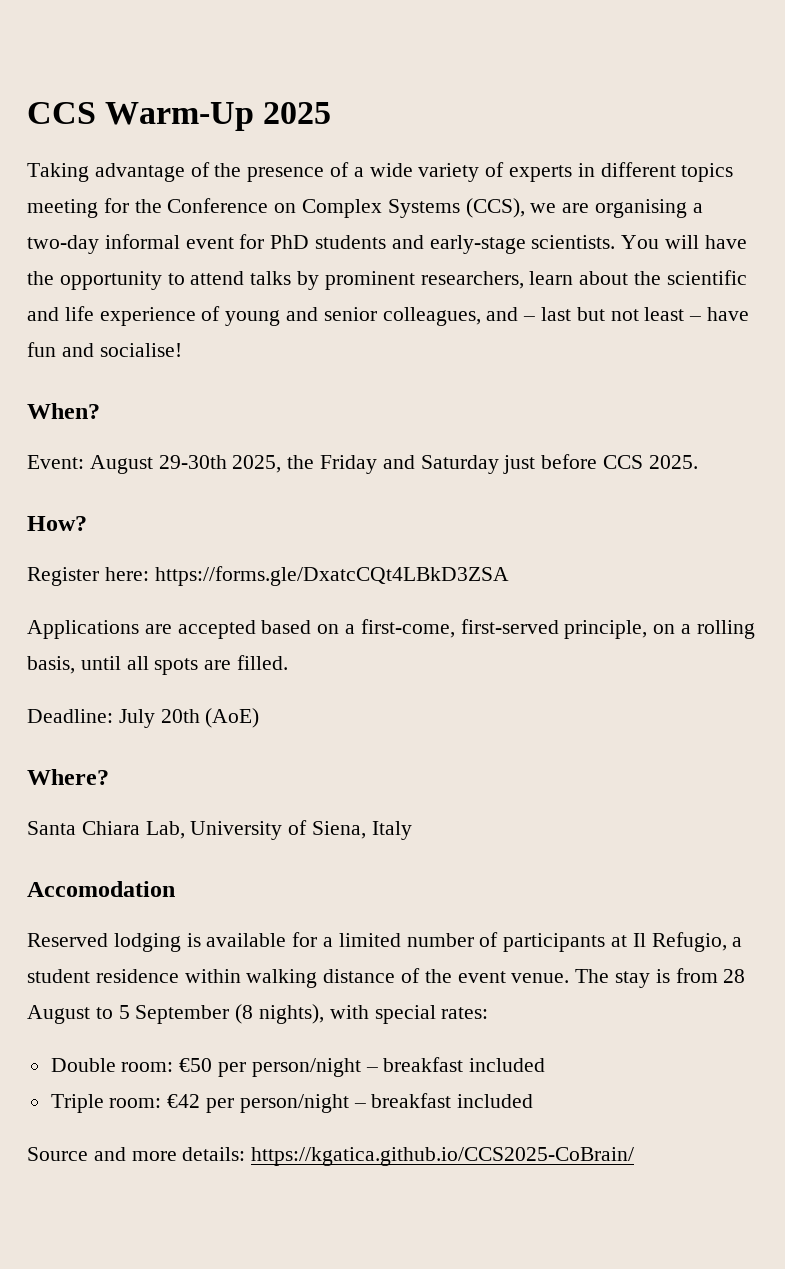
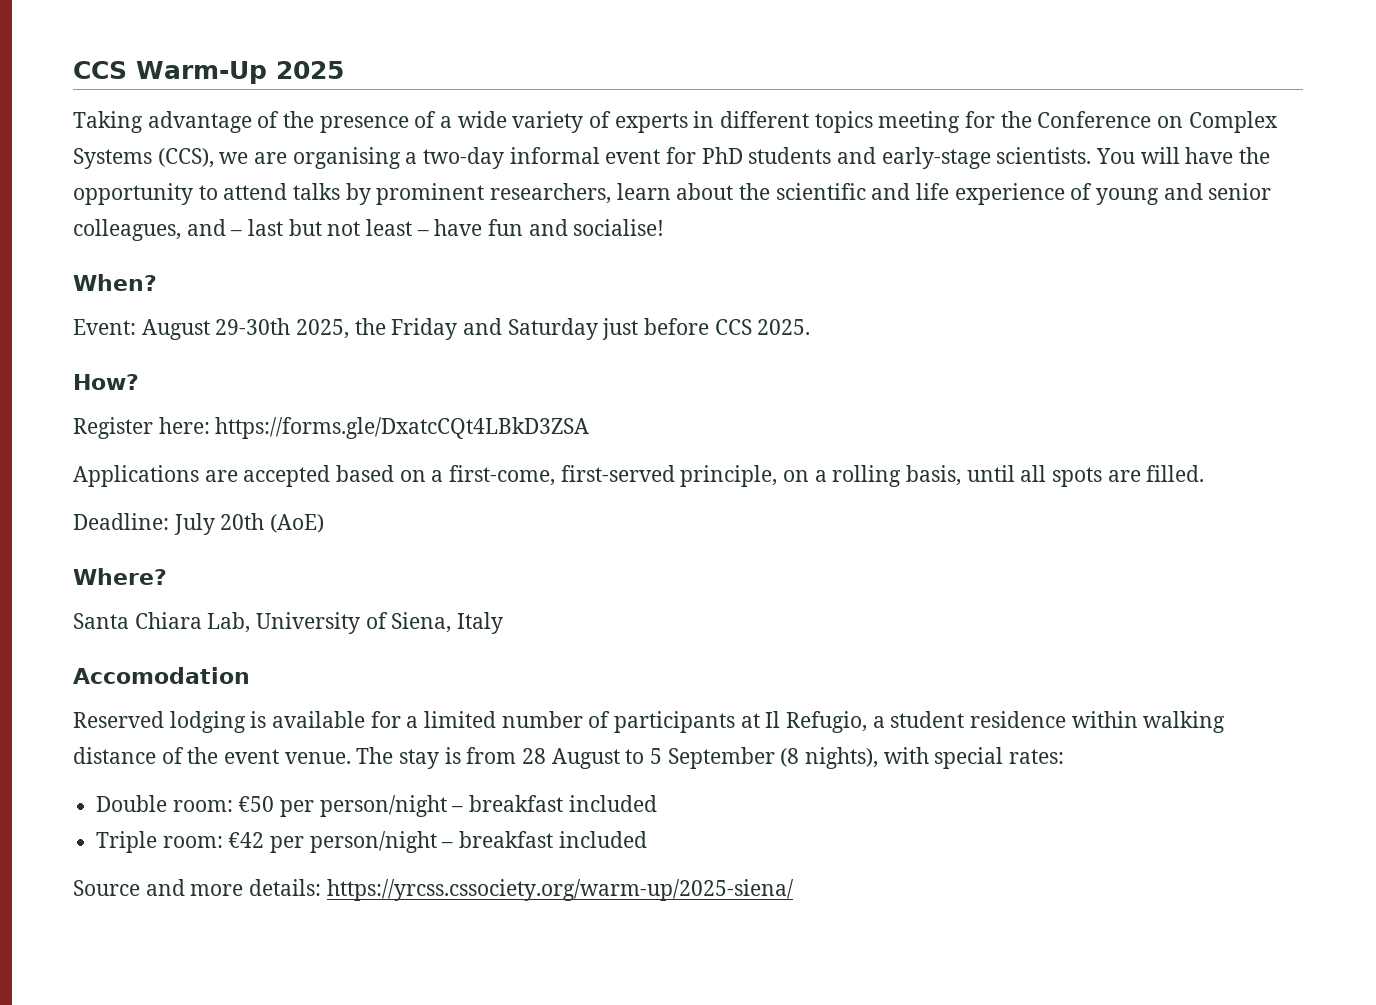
- Source and more details: https://kgatica.github.io/CCS2025-CoBrain/
+ Source and more details: https://yrcss.cssociety.org/warm-up/2025-siena/

